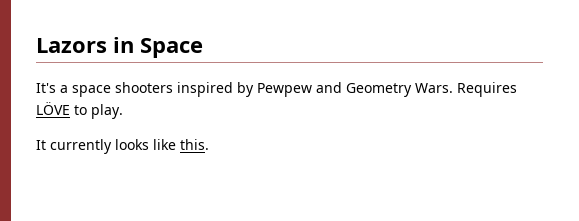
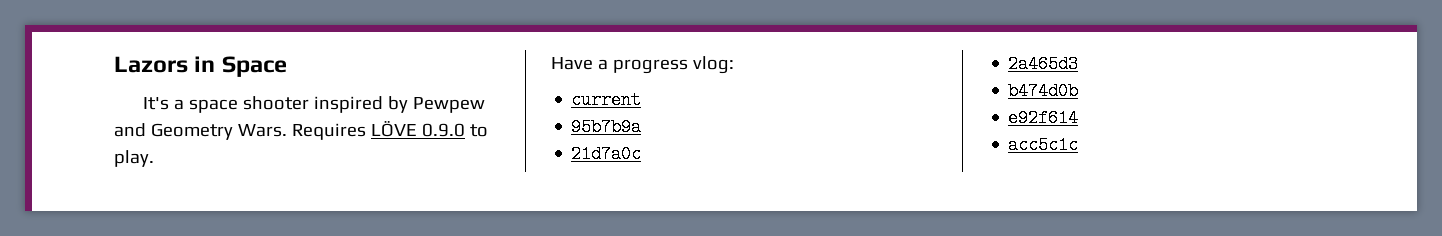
- It's a space shooters inspired by Pewpew and Geometry Wars.
+ It's a space shooter inspired by Pewpew and Geometry Wars.
- Requires LÖVE to play.
+ Requires LÖVE 0.9.0 to play.
- It currently looks like this.
+ Have a progress vlog:
+ current
+ 95b7b9a
+ 21d7a0c
+ 2a465d3
+ b474d0b
+ e92f614
+ acc5c1c

